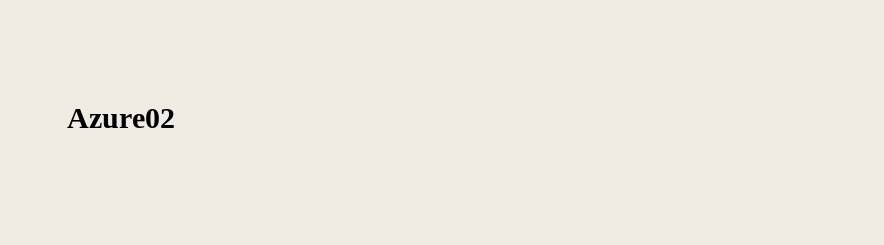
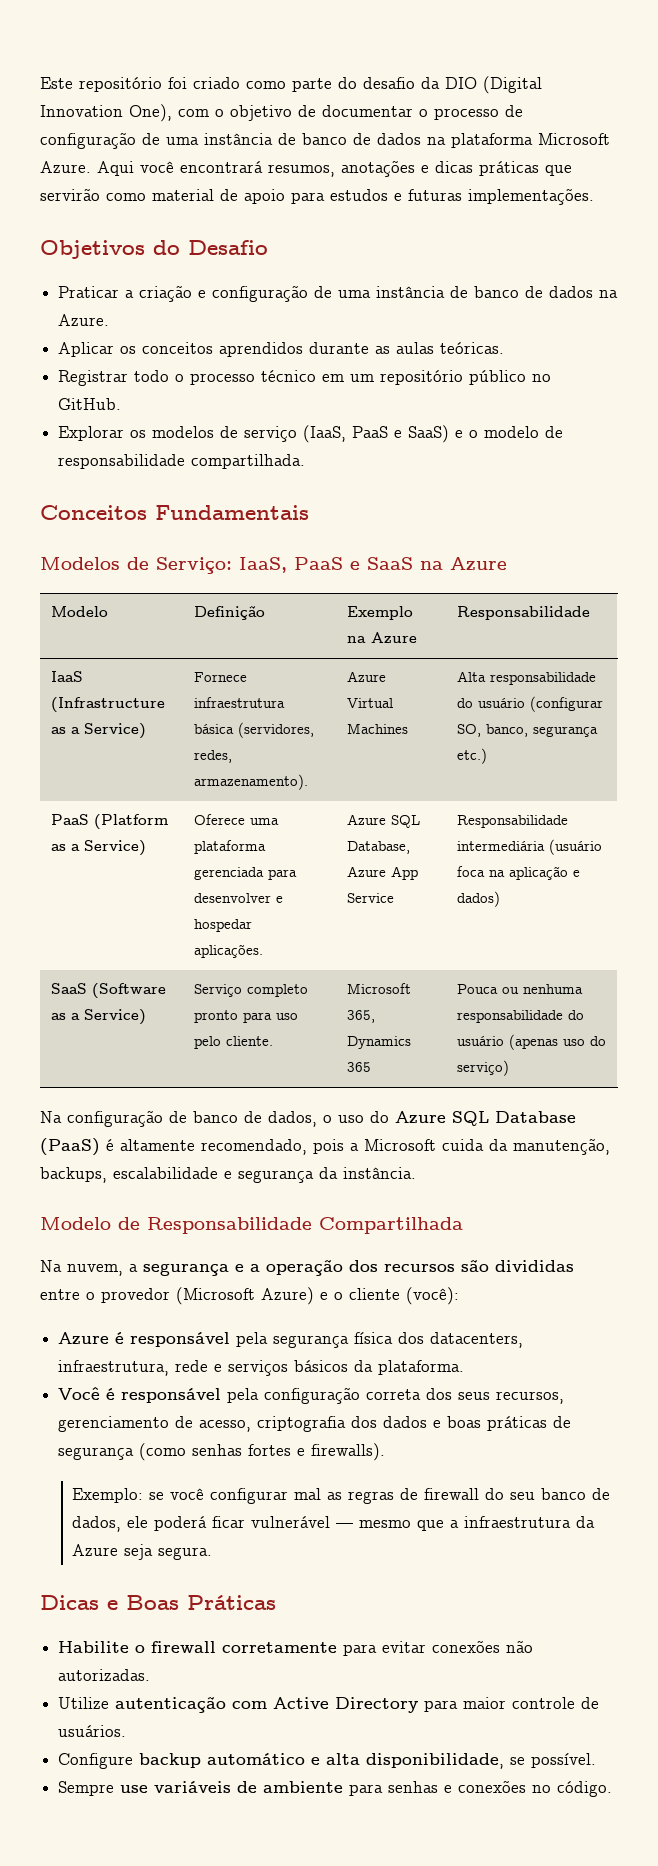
- Azure02
+ Este repositório foi criado como parte do desafio da DIO (Digital Innovation One), com o objetivo de documentar o processo de configuração de uma instância de banco de dados na plataforma Microsoft Azure. Aqui você encontrará resumos, anotações e dicas práticas que servirão como material de apoio para estudos e futuras implementações.
+ Objetivos do Desafio
+ Praticar a criação e configuração de uma instância de banco de dados na Azure.
+ Aplicar os conceitos aprendidos durante as aulas teóricas.
+ Registrar todo o processo técnico em um repositório público no GitHub.
+ Explorar os modelos de serviço (IaaS, PaaS e SaaS) e o modelo de responsabilidade compartilhada.
+ Conceitos Fundamentais
+ Modelos de Serviço: IaaS, PaaS e SaaS na Azure
+ Modelo | Definição | Exemplo na Azure | Responsabilidade
+ IaaS (Infrastructure as a Service) | Fornece infraestrutura básica (servidores, redes, armazenamento). | Azure Virtual Machines | Alta responsabilidade do usuário (configurar SO, banco, segurança etc.)
+ PaaS (Platform as a Service) | Oferece uma plataforma gerenciada para desenvolver e hospedar aplicações. | Azure SQL Database, Azure App Service | Responsabilidade intermediária (usuário foca na aplicação e dados)
+ SaaS (Software as a Service) | Serviço completo pronto para uso pelo cliente. | Microsoft 365, Dynamics 365 | Pouca ou nenhuma responsabilidade do usuário (apenas uso do serviço)
+ Na configuração de banco de dados, o uso do Azure SQL Database (PaaS) é altamente recomendado, pois a Microsoft cuida da manutenção, backups, escalabilidade e segurança da instância.
+ Modelo de Responsabilidade Compartilhada
+ Na nuvem, a segurança e a operação dos recursos são divididas entre o provedor (Microsoft Azure) e o cliente (você):
+ Azure é responsável pela segurança física dos datacenters, infraestrutura, rede e serviços básicos da plataforma.
+ Você é responsável pela configuração correta dos seus recursos, gerenciamento de acesso, criptografia dos dados e boas práticas de segurança (como senhas fortes e firewalls).
+ Exemplo: se você configurar mal as regras de firewall do seu banco de dados, ele poderá ficar vulnerável — mesmo que a infraestrutura da Azure seja segura.
+ Dicas e Boas Práticas
+ Habilite o firewall corretamente para evitar conexões não autorizadas.
+ Utilize autenticação com Active Directory para maior controle de usuários.
+ Configure backup automático e alta disponibilidade, se possível.
+ Sempre use variáveis de ambiente para senhas e conexões no código.

